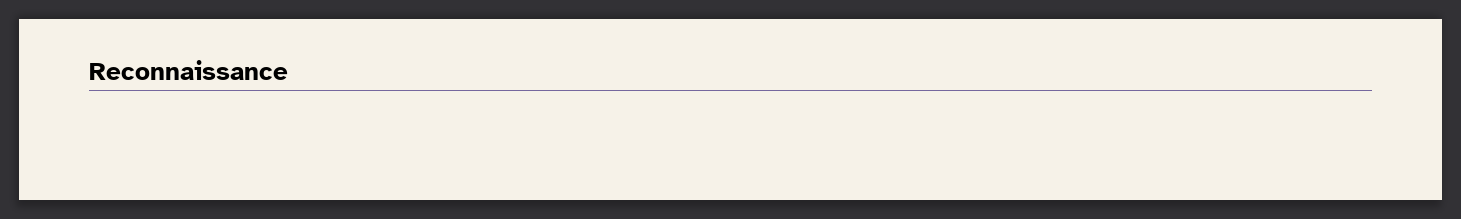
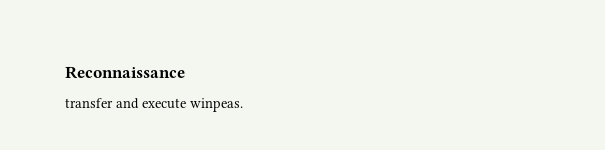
+ transfer and execute winpeas.

